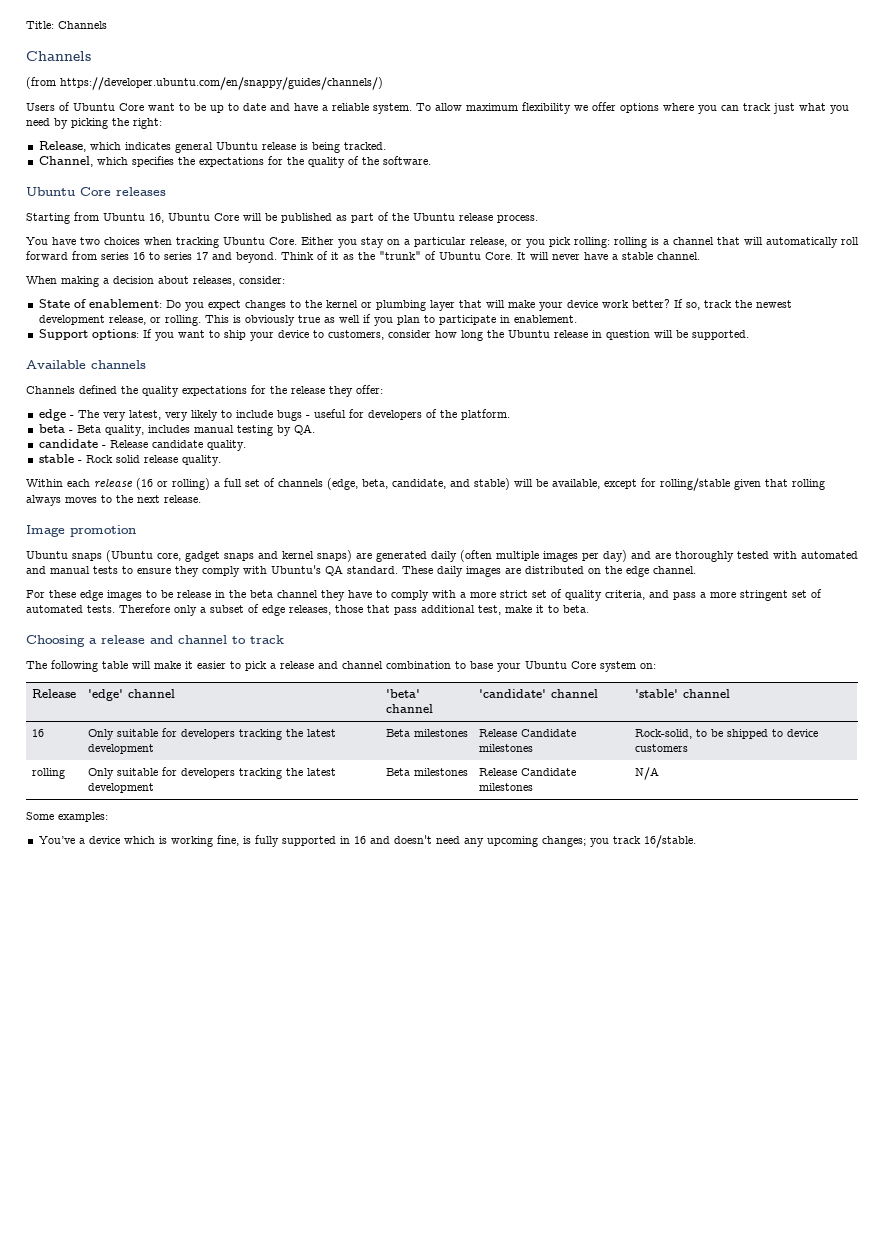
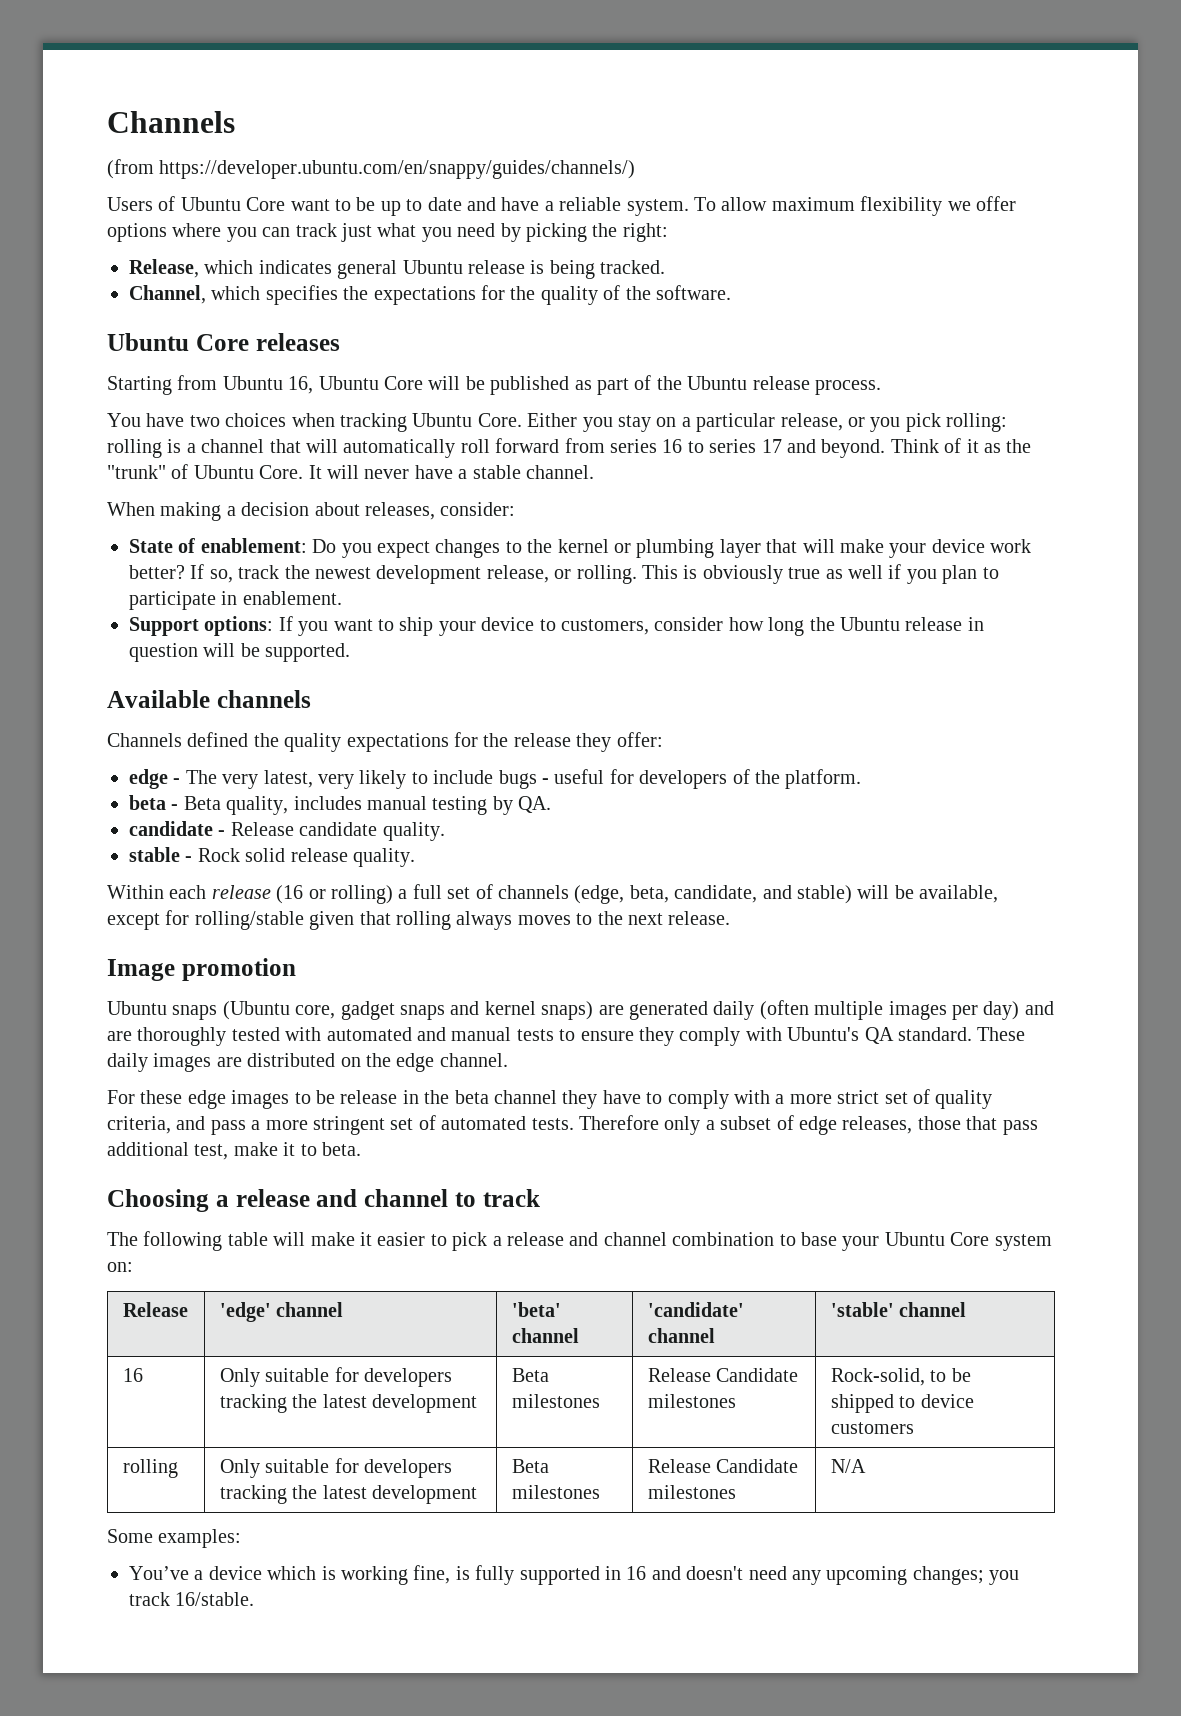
- Title: Channels

